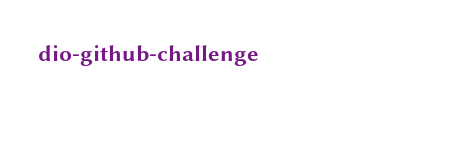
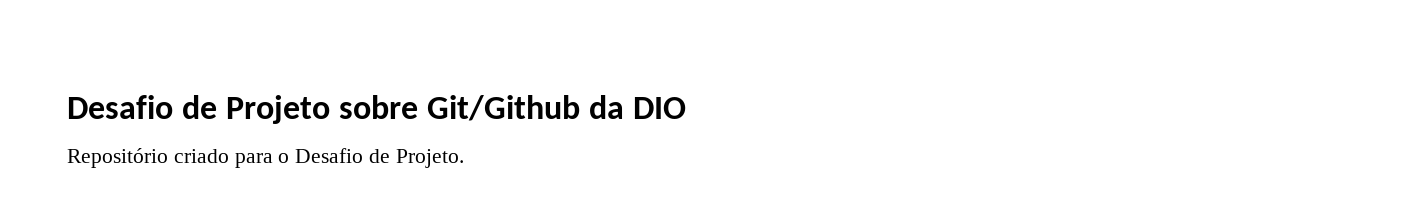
- dio-github-challenge
+ Desafio de Projeto sobre Git/Github da DIO
+ Repositório criado para o Desafio de Projeto.

